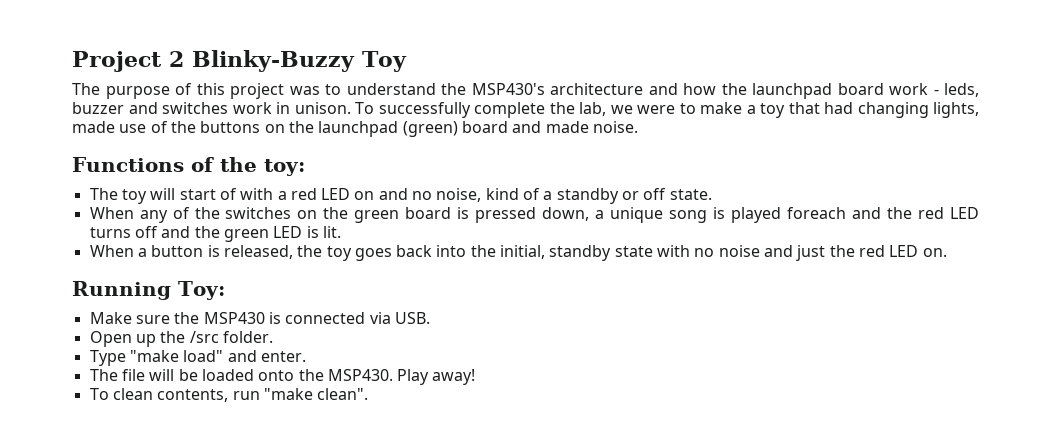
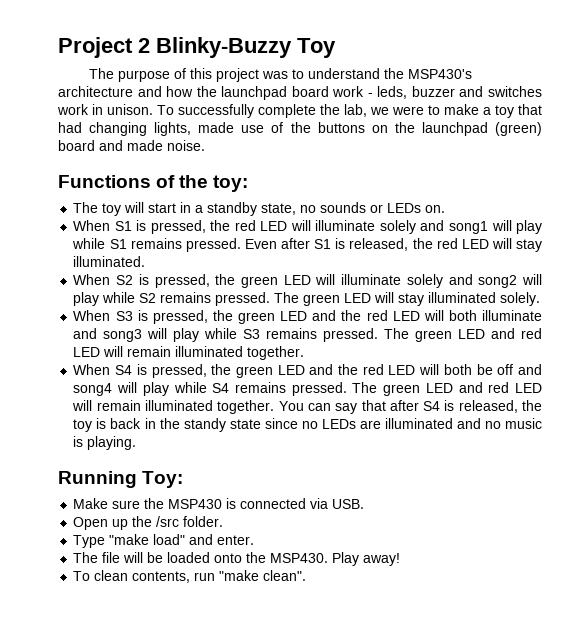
- The toy will start of with a red LED on and no noise, kind of a standby or off state.
- When any of the switches on the green board is pressed down, a unique song is played foreach and the red LED turns off and the green LED is lit.
- When a button is released, the toy goes back into the initial, standby state with no noise and just the red LED on.
+ The toy will start in a standby state, no sounds or LEDs on.
+ When S1 is pressed, the red LED will illuminate solely and song1 will play while S1 remains pressed. Even after S1 is released, the red LED will stay illuminated.
+ When S2 is pressed, the green LED will illuminate solely and song2 will play while S2 remains pressed. The green LED will stay illuminated solely.
+ When S3 is pressed, the green LED and the red LED will both illuminate and song3 will play while S3 remains pressed. The green LED and red LED will remain illuminated together.
+ When S4 is pressed, the green LED and the red LED will both be off and song4 will play while S4 remains pressed. The green LED and red LED will remain illuminated together. You can say that after S4 is released, the toy is back in the standy state since no LEDs are illuminated and no music is playing.

